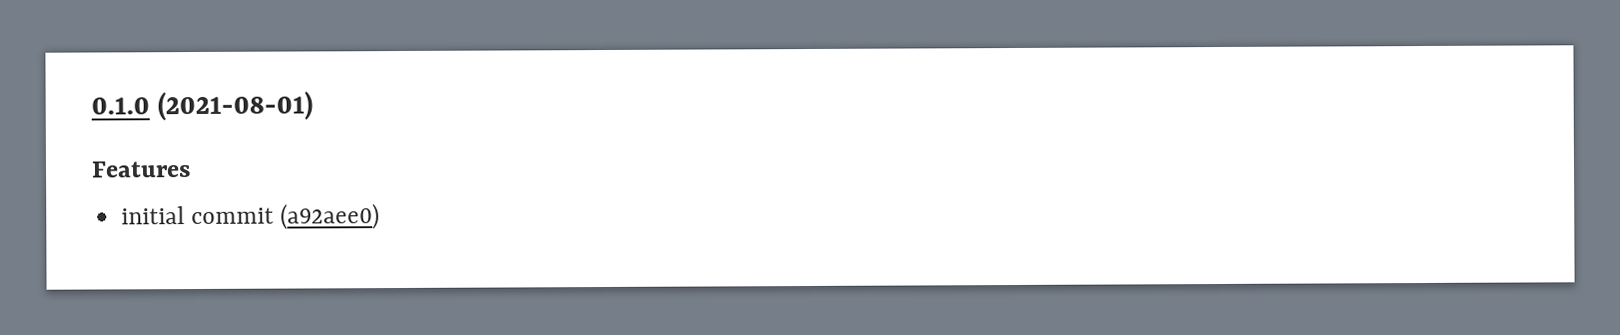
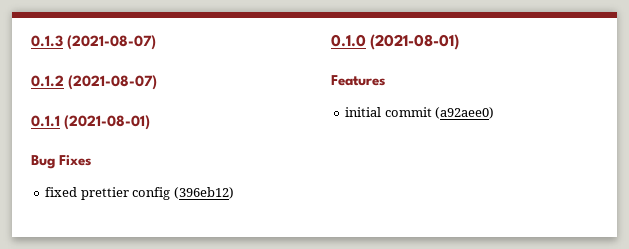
+ 0.1.3 (2021-08-07)
+ 0.1.2 (2021-08-07)
+ 0.1.1 (2021-08-01)
+ Bug Fixes
+ fixed prettier config (396eb12)

